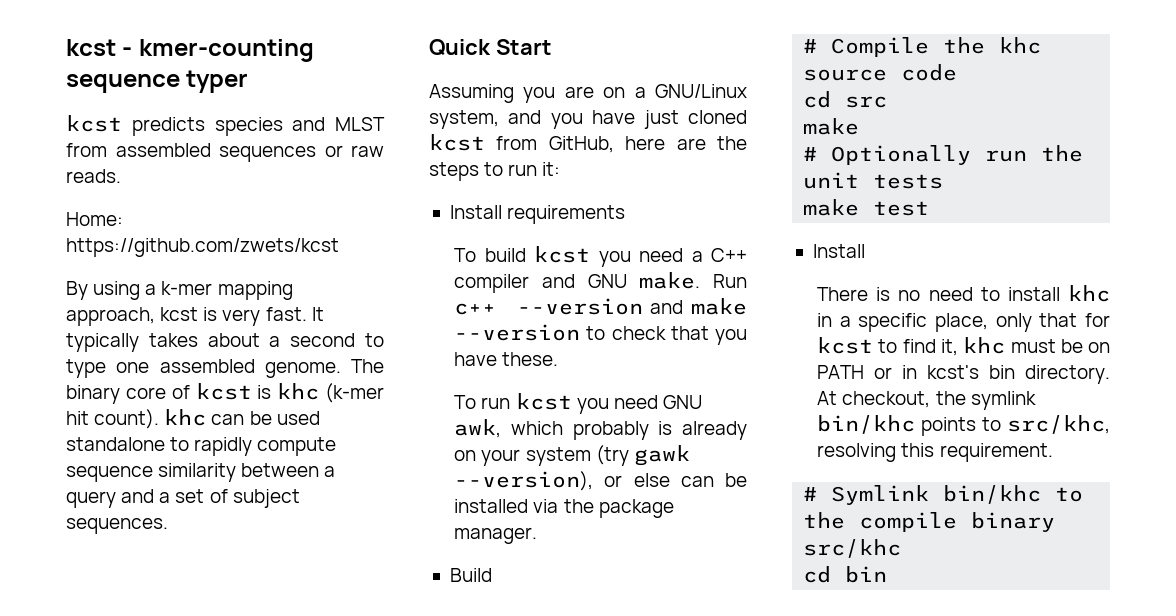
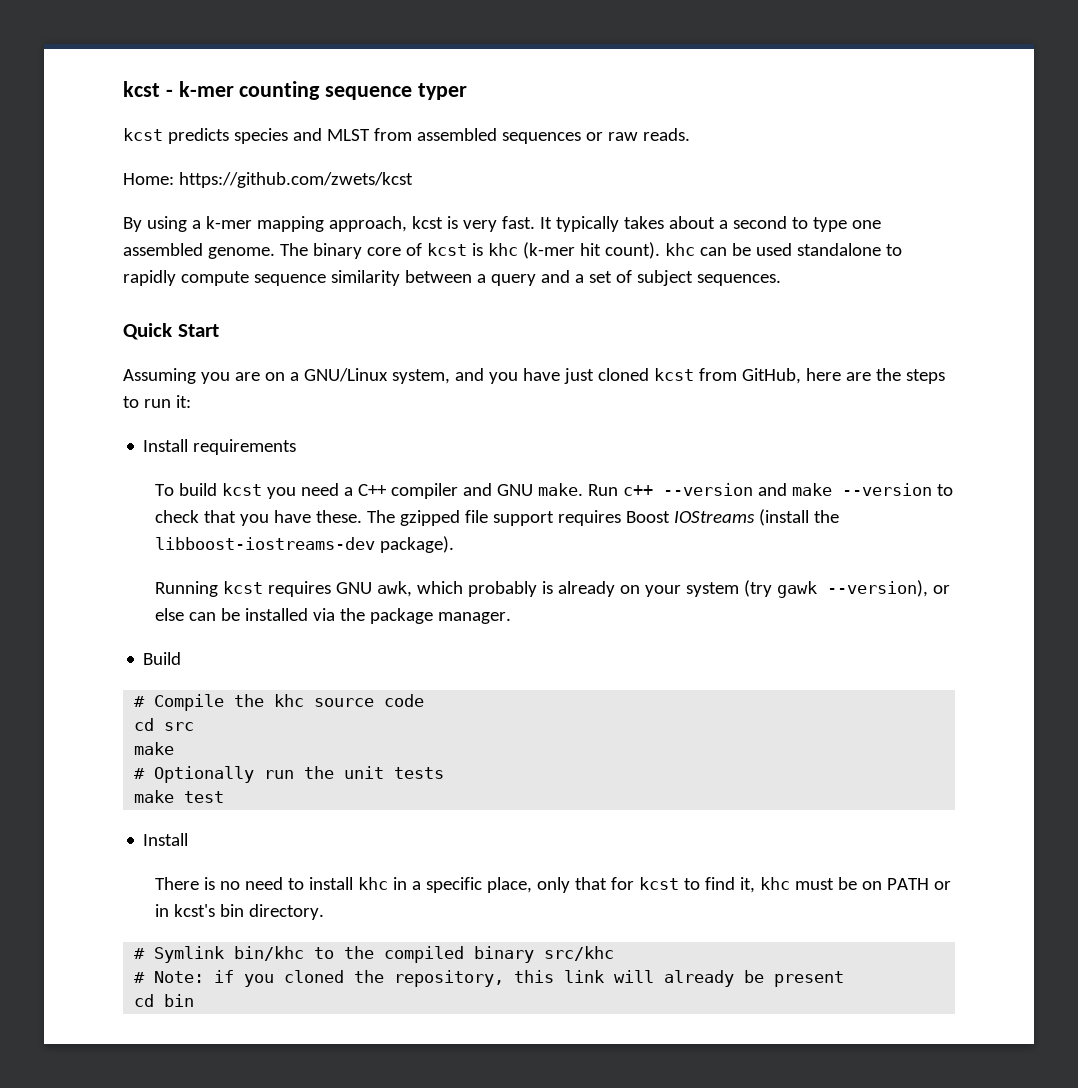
- kcst - kmer-counting sequence typer
+ kcst - k-mer counting sequence typer
- Run c++ --version and make --version to check that you have these.
- To run kcst you need GNU awk, which probably is already on your system (try gawk --version), or else can be installed via the package manager.
+ Run c++ --version and make --version to check that you have these. The gzipped file support requires Boost IOStreams (install the libboost-iostreams-dev package).
+ Running kcst requires GNU awk, which probably is already on your system (try gawk --version), or else can be installed via the package manager.
- At checkout, the symlink bin/khc points to src/khc, resolving this requirement.
- # Symlink bin/khc to the compile binary src/khc
+ # Symlink bin/khc to the compiled binary src/khc
+ # Note: if you cloned the repository, this link will already be present

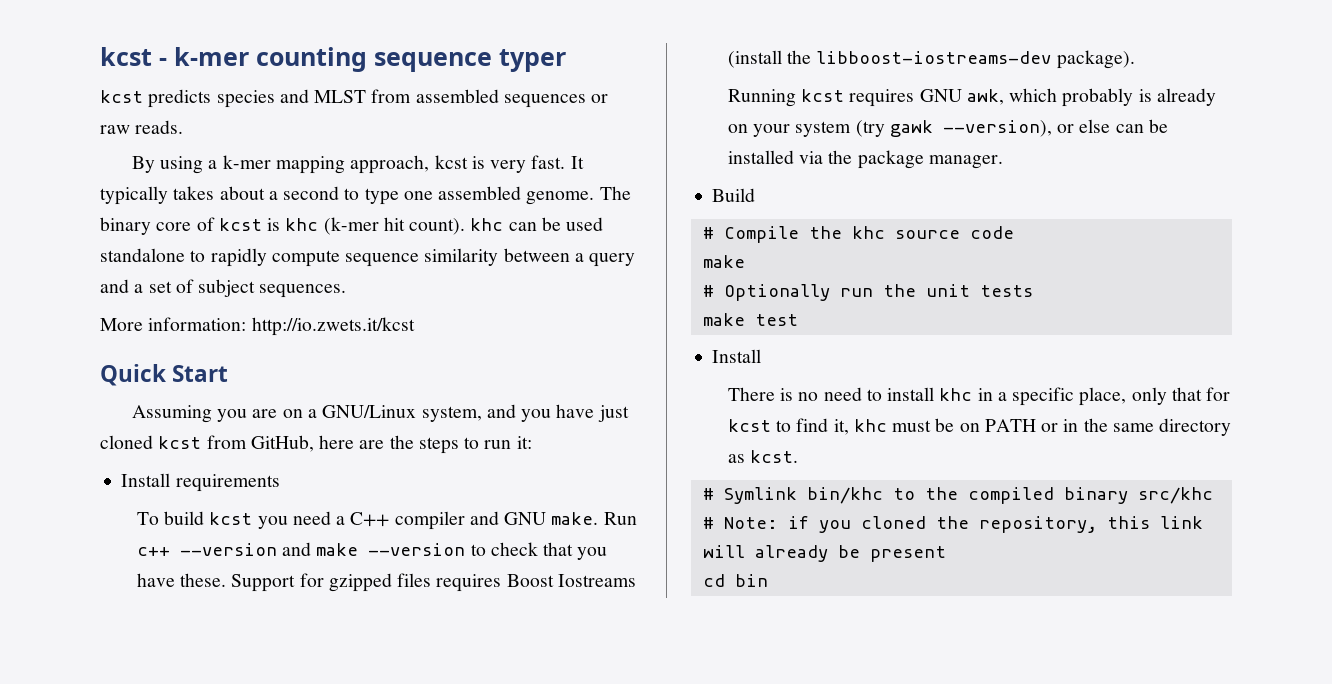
- Home: https://github.com/zwets/kcst
+ More information: http://io.zwets.it/kcst
- The gzipped file support requires Boost IOStreams (install the libboost-iostreams-dev package).
+ Support for gzipped files requires Boost Iostreams (install the libboost-iostreams-dev package).
- cd src
- There is no need to install khc in a specific place, only that for kcst to find it, khc must be on PATH or in kcst's bin directory.
+ There is no need to install khc in a specific place, only that for kcst to find it, khc must be on PATH or in the same directory as kcst.

